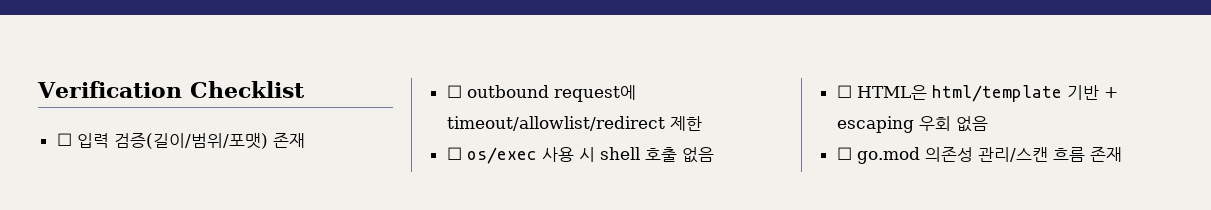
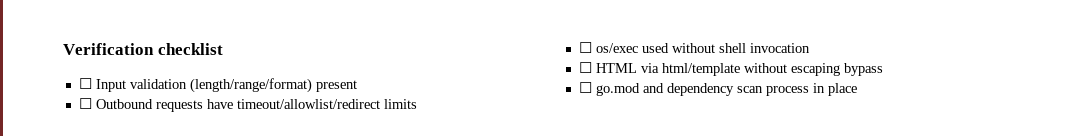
- Verification Checklist
- ☐ 입력 검증(길이/범위/포맷) 존재
- ☐ outbound request에 timeout/allowlist/redirect 제한
- ☐ os/exec 사용 시 shell 호출 없음
- ☐ HTML은 html/template 기반 + escaping 우회 없음
- ☐ go.mod 의존성 관리/스캔 흐름 존재
+ Verification checklist
+ ☐ Input validation (length/range/format) present
+ ☐ Outbound requests have timeout/allowlist/redirect limits
+ ☐ os/exec used without shell invocation
+ ☐ HTML via html/template without escaping bypass
+ ☐ go.mod and dependency scan process in place

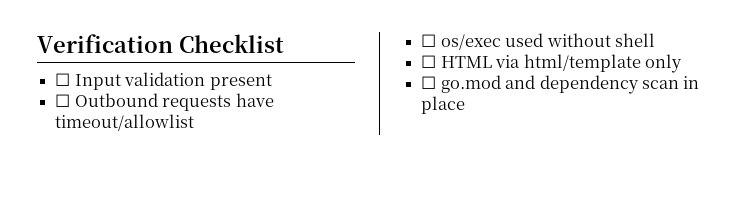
- Verification checklist
+ Verification Checklist
- ☐ Input validation (length/range/format) present
+ ☐ Input validation present
- ☐ Outbound requests have timeout/allowlist/redirect limits
+ ☐ Outbound requests have timeout/allowlist
- ☐ os/exec used without shell invocation
+ ☐ os/exec used without shell
- ☐ HTML via html/template without escaping bypass
+ ☐ HTML via html/template only
- ☐ go.mod and dependency scan process in place
+ ☐ go.mod and dependency scan in place

